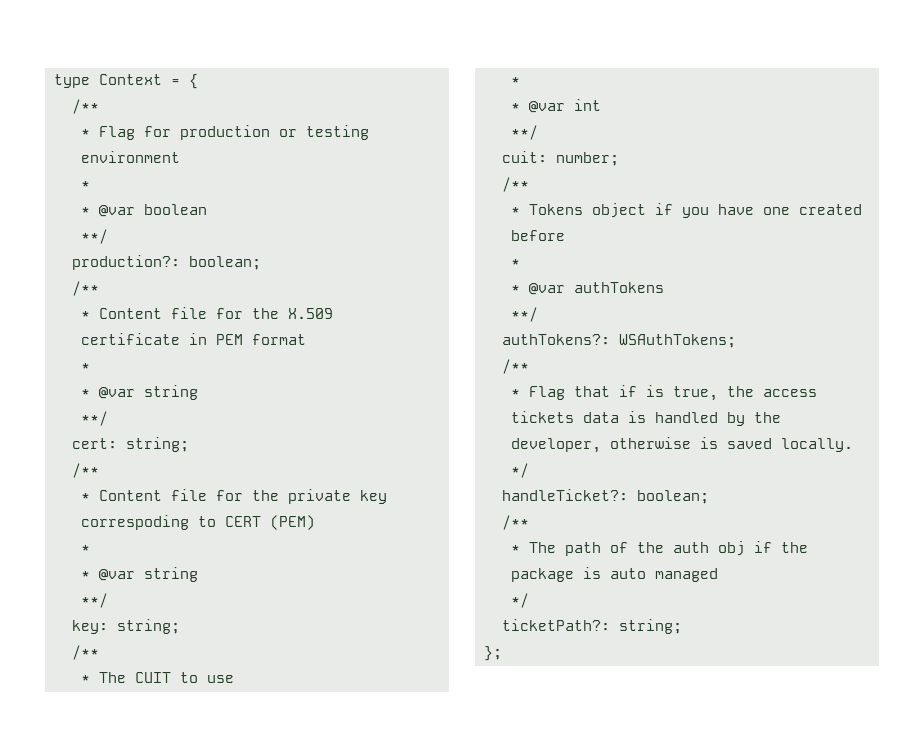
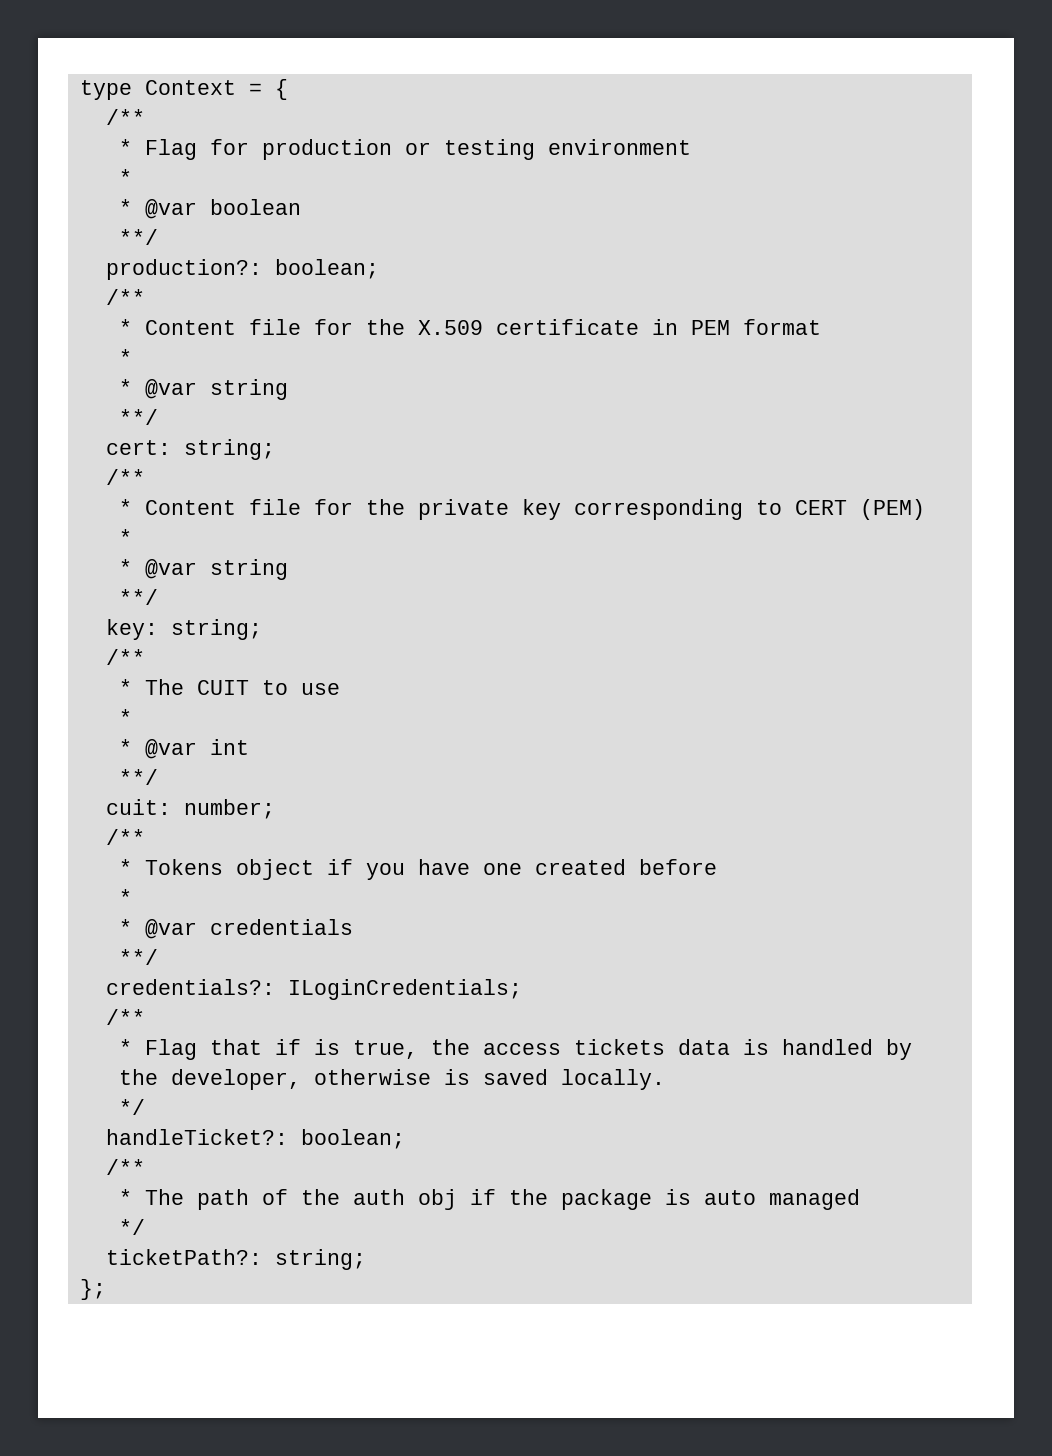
- * Content file for the private key correspoding to CERT (PEM)
+ * Content file for the private key corresponding to CERT (PEM)
- * @var authTokens
+ * @var credentials
  **/
- authTokens?: WSAuthTokens;
+ credentials?: ILoginCredentials;

